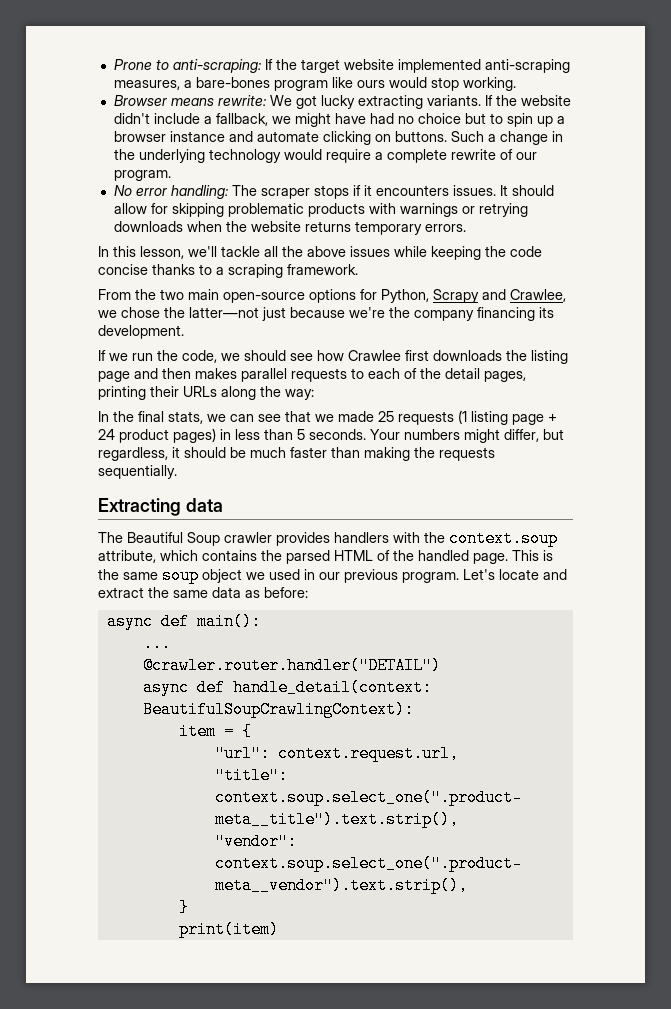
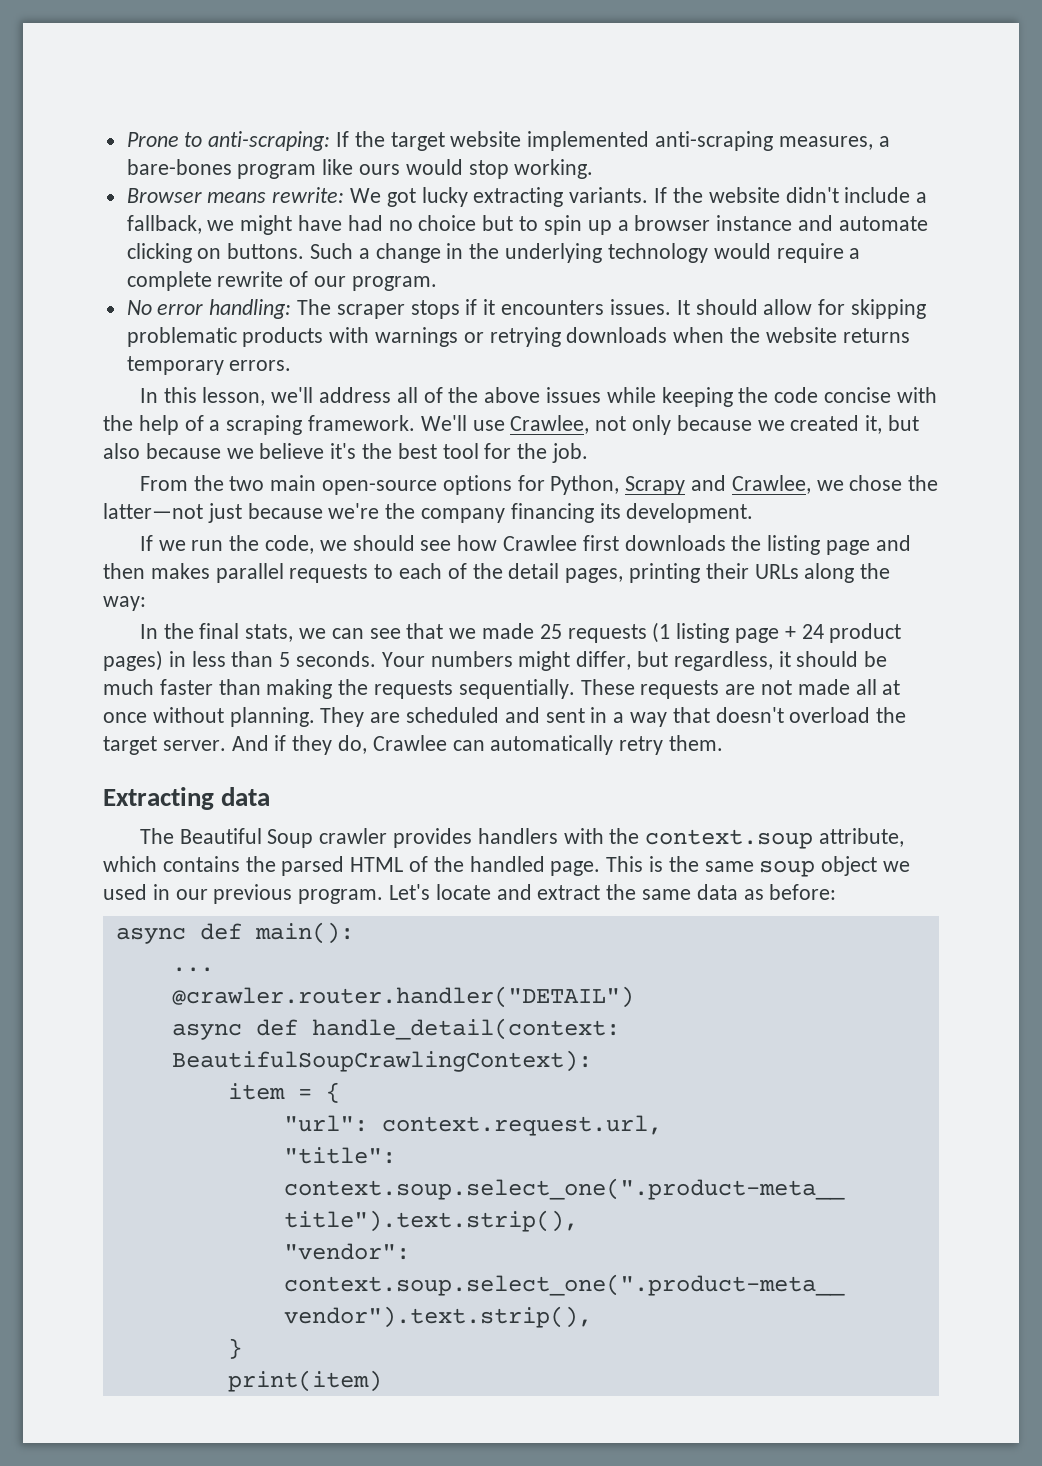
- In this lesson, we'll tackle all the above issues while keeping the code concise thanks to a scraping framework.
+ In this lesson, we'll address all of the above issues while keeping the code concise with the help of a scraping framework. We'll use Crawlee, not only because we created it, but also because we believe it's the best tool for the job.
+ These requests are not made all at once without planning. They are scheduled and sent in a way that doesn't overload the target server. And if they do, Crawlee can automatically retry them.

